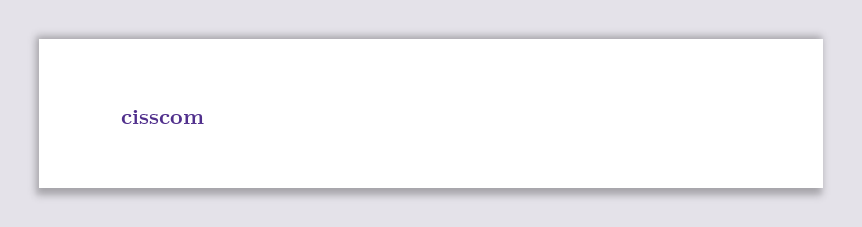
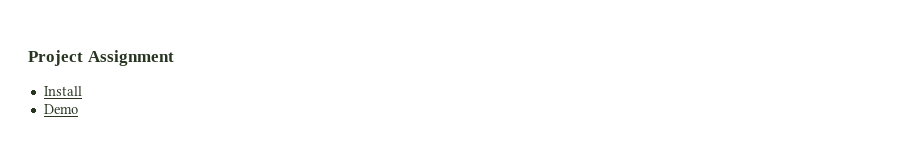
- cisscom
+ Project Assignment
+ Install
+ Demo

